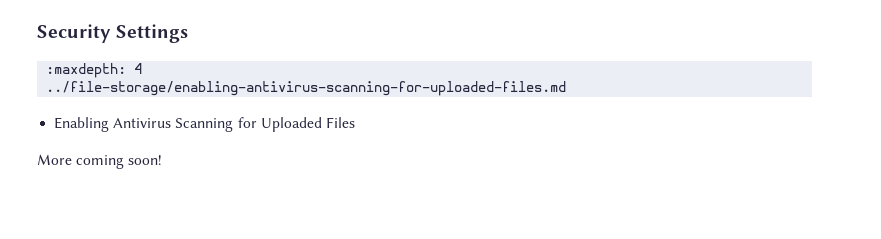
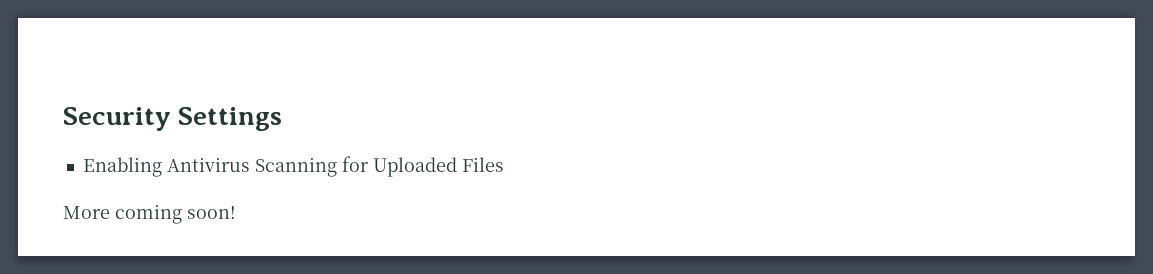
- :maxdepth: 4
- ../file-storage/enabling-antivirus-scanning-for-uploaded-files.md

